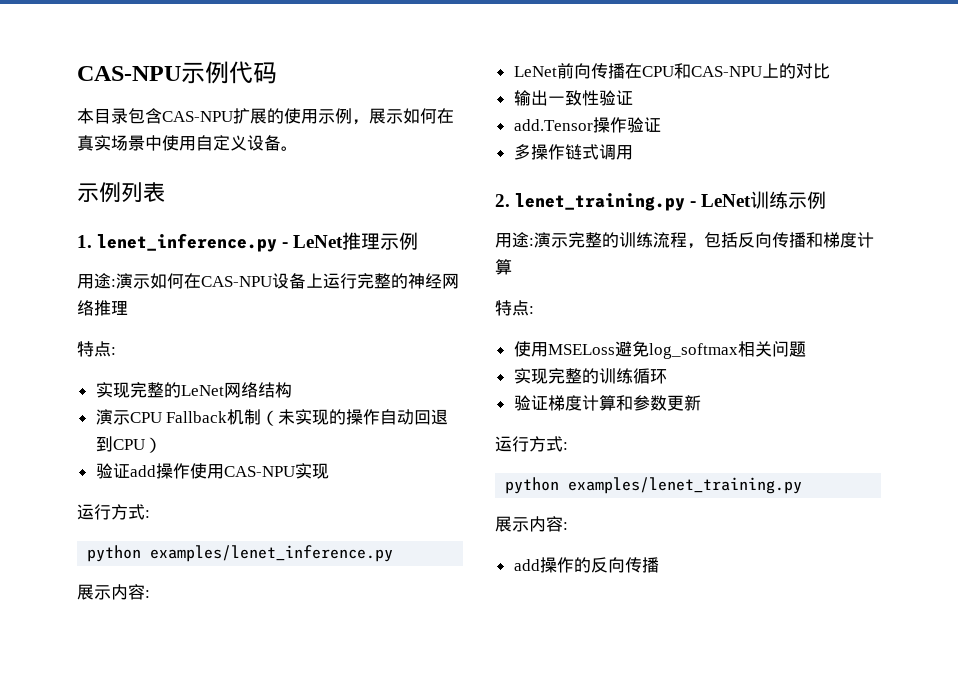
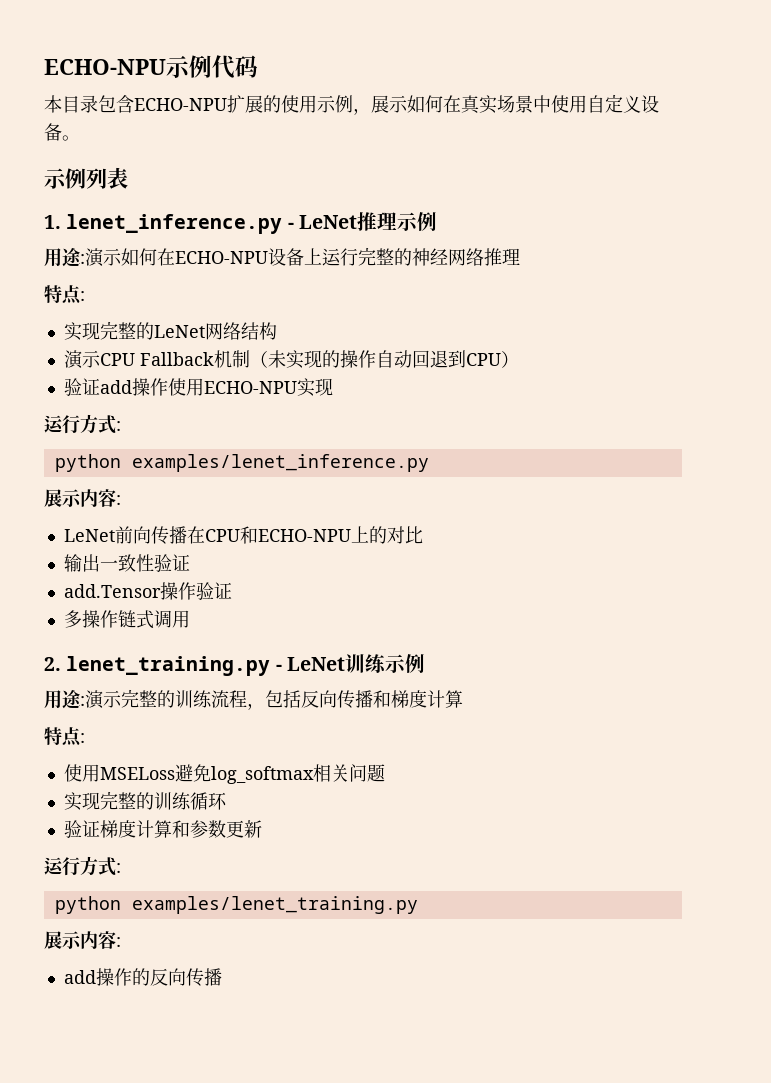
- CAS-NPU示例代码
+ ECHO-NPU示例代码
- 本目录包含CAS-NPU扩展的使用示例，展示如何在真实场景中使用自定义设备。
+ 本目录包含ECHO-NPU扩展的使用示例，展示如何在真实场景中使用自定义设备。
- 用途:演示如何在CAS-NPU设备上运行完整的神经网络推理
+ 用途:演示如何在ECHO-NPU设备上运行完整的神经网络推理
- 验证add操作使用CAS-NPU实现
+ 验证add操作使用ECHO-NPU实现
- LeNet前向传播在CPU和CAS-NPU上的对比
+ LeNet前向传播在CPU和ECHO-NPU上的对比

